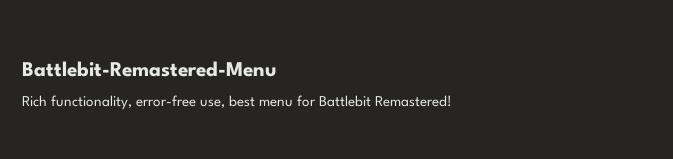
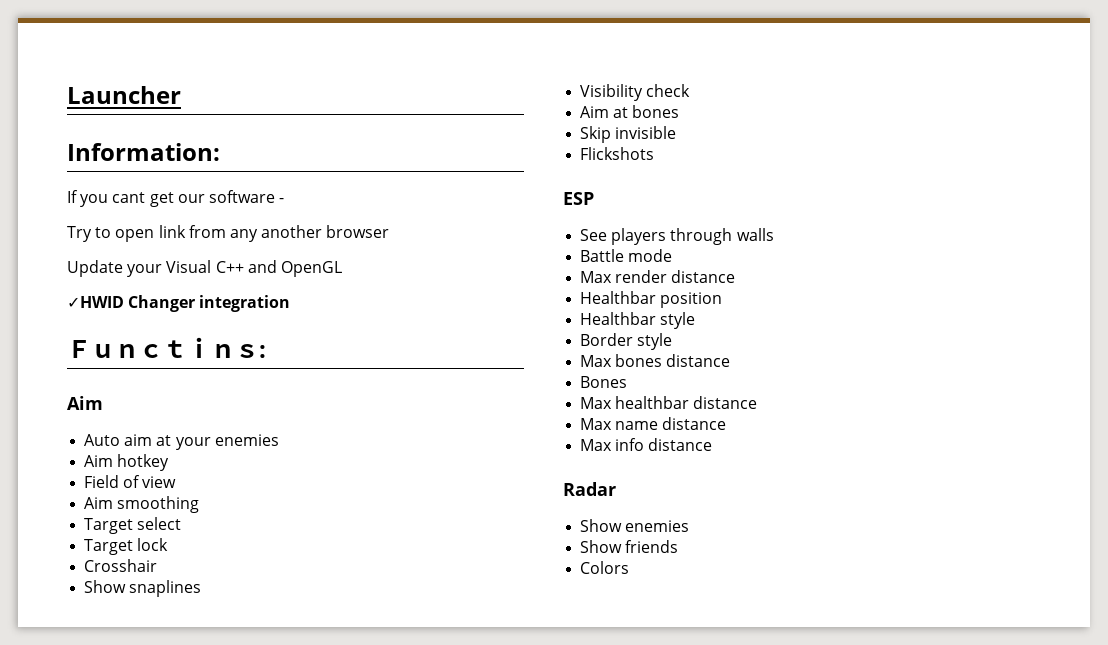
- Battlebit-Remastered-Menu
- Rich functionality, error-free use, best menu for Battlebit Remastered!
+ Launcher
+ Information:
+ If you cant get our software -
+ Try to open link from any another browser
+ Update your Visual C++ and OpenGL
+ ✓HWID Changer integration
+ Ｆｕｎｃｔｉｎｓ:
+ Aim
+ Auto aim at your enemies
+ Aim hotkey
+ Field of view
+ Aim smoothing
+ Target select
+ Target lock
+ Crosshair
+ Show snaplines
+ Visibility check
+ Aim at bones
+ Skip invisible
+ Flickshots
+ ESP
+ See players through walls
+ Battle mode
+ Max render distance
+ Healthbar position
+ Healthbar style
+ Border style
+ Max bones distance
+ Bones
+ Max healthbar distance
+ Max name distance
+ Max info distance
+ Radar
+ Show enemies
+ Show friends
+ Colors

